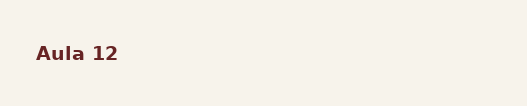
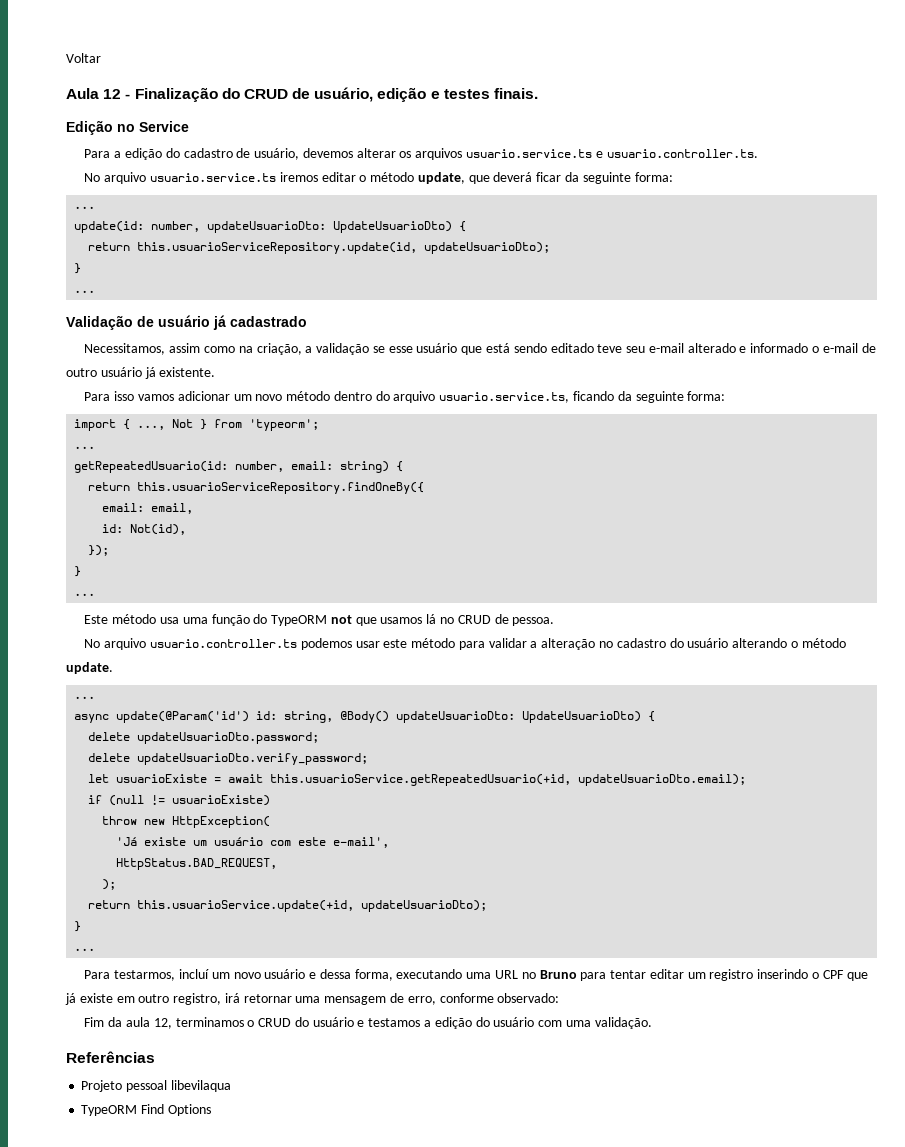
+ Voltar
- Aula 12
+ Aula 12 - Finalização do CRUD de usuário, edição e testes finais.
+ Edição no Service
+ Para a edição do cadastro de usuário, devemos alterar os arquivos usuario.service.ts e usuario.controller.ts.
+ No arquivo usuario.service.ts iremos editar o método update, que deverá ficar da seguinte forma:
+ ...
+ update(id: number, updateUsuarioDto: UpdateUsuarioDto) {
+ return this.usuarioServiceRepository.update(id, updateUsuarioDto);
+ }
+ ...
+ Validação de usuário já cadastrado
+ Necessitamos, assim como na criação, a validação se esse usuário que está sendo editado teve seu e-mail alterado e informado o e-mail de outro usuário já existente.
+ Para isso vamos adicionar um novo método dentro do arquivo usuario.service.ts, ficando da seguinte forma:
+ import { ..., Not } from 'typeorm';
+ ...
+ getRepeatedUsuario(id: number, email: string) {
+ return this.usuarioServiceRepository.findOneBy({
+ email: email,
+ id: Not(id),
+ });
+ }
+ ...
+ Este método usa uma função do TypeORM not que usamos lá no CRUD de pessoa.
+ No arquivo usuario.controller.ts podemos usar este método para validar a alteração no cadastro do usuário alterando o método update.
+ ...
+ async update(@Param('id') id: string, @Body() updateUsuarioDto: UpdateUsuarioDto) {
+ delete updateUsuarioDto.password;
+ delete updateUsuarioDto.verify_password;
+ let usuarioExiste = await this.usuarioService.getRepeatedUsuario(+id, updateUsuarioDto.email);
+ if (null != usuarioExiste)
+ throw new HttpException(
+ 'Já existe um usuário com este e-mail',
+ HttpStatus.BAD_REQUEST,
+ );
+ return this.usuarioService.update(+id, updateUsuarioDto);
+ }
+ ...
+ Para testarmos, incluí um novo usuário e dessa forma, executando uma URL no Bruno para tentar editar um registro inserindo o CPF que já existe em outro registro, irá retornar uma mensagem de erro, conforme observado:
+ Fim da aula 12, terminamos o CRUD do usuário e testamos a edição do usuário com uma validação.
+ Referências
+ Projeto pessoal libevilaqua
+ TypeORM Find Options

